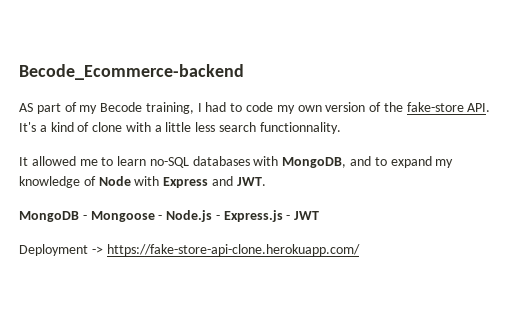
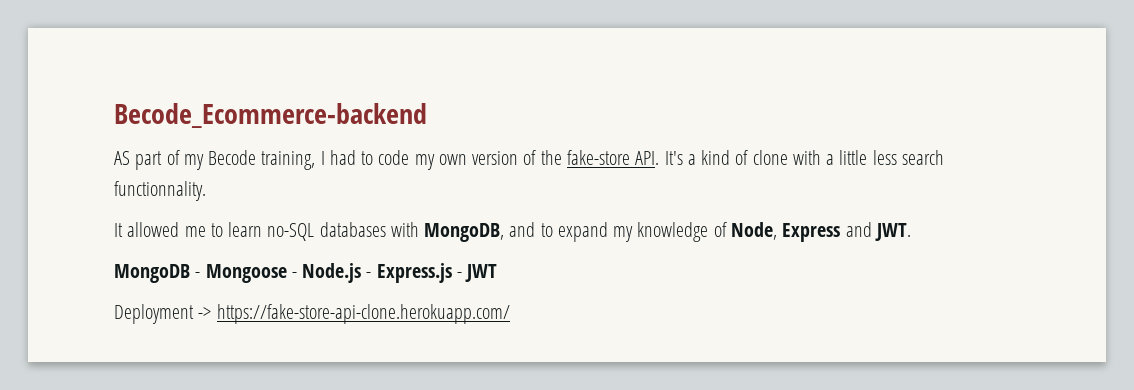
- It allowed me to learn no-SQL databases with MongoDB, and to expand my knowledge of Node with Express and JWT.
+ It allowed me to learn no-SQL databases with MongoDB, and to expand my knowledge of Node, Express and JWT.

